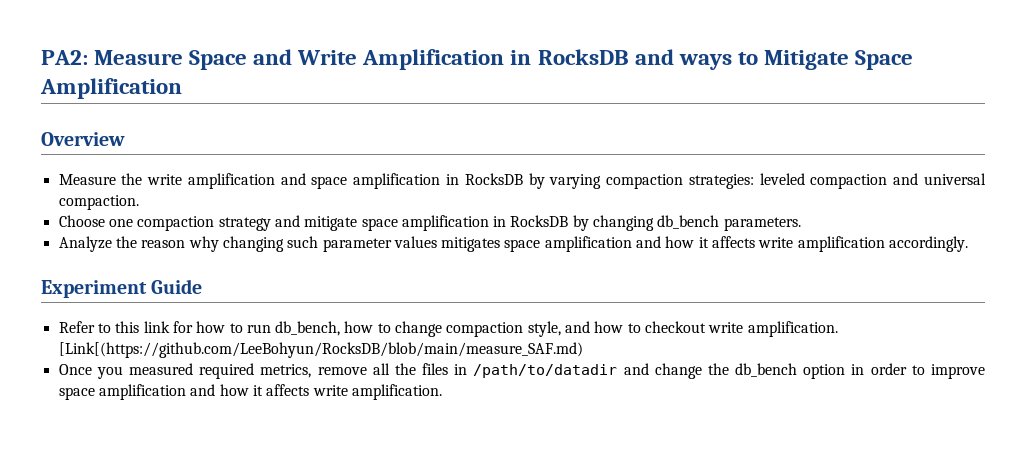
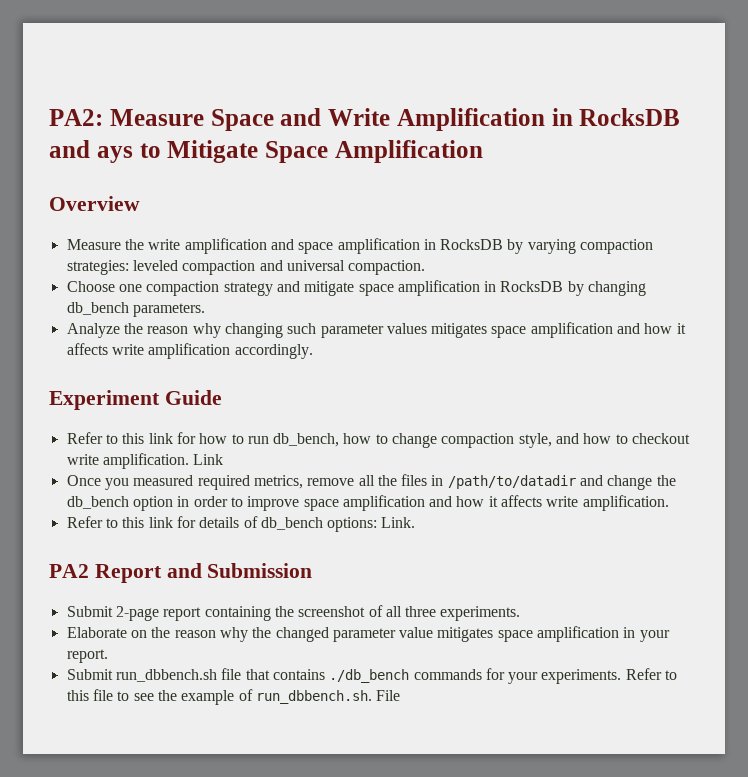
- PA2: Measure Space and Write Amplification in RocksDB and ways to Mitigate Space Amplification
+ PA2: Measure Space and Write Amplification in RocksDB and ays to Mitigate Space Amplification
- [Link[(https://github.com/LeeBohyun/RocksDB/blob/main/measure_SAF.md)
+ Link
+ Refer to this link for details of db_bench options: Link.
+ PA2 Report and Submission
+ Submit 2-page report containing the screenshot of all three experiments.
+ Elaborate on the reason why the changed parameter value mitigates space amplification in your report.
+ Submit run_dbbench.sh file that contains ./db_bench commands for your experiments. Refer to this file to see the example of run_dbbench.sh. File

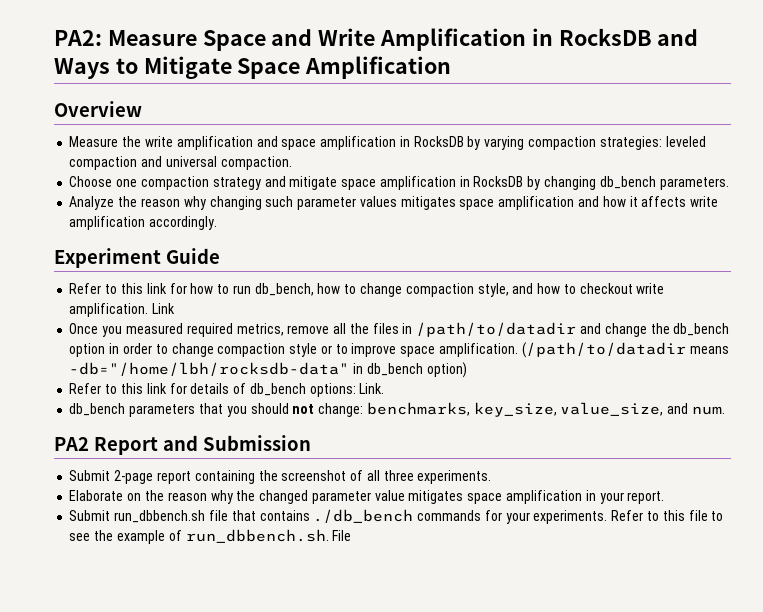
- PA2: Measure Space and Write Amplification in RocksDB and ays to Mitigate Space Amplification
+ PA2: Measure Space and Write Amplification in RocksDB and Ways to Mitigate Space Amplification
- Once you measured required metrics, remove all the files in /path/to/datadir and change the db_bench option in order to improve space amplification and how it affects write amplification.
+ Once you measured required metrics, remove all the files in /path/to/datadir and change the db_bench option in order to change compaction style or to improve space amplification. (/path/to/datadir means -db="/home/lbh/rocksdb-data" in db_bench option)
+ db_bench parameters that you should not change: benchmarks, key_size, value_size, and num.

